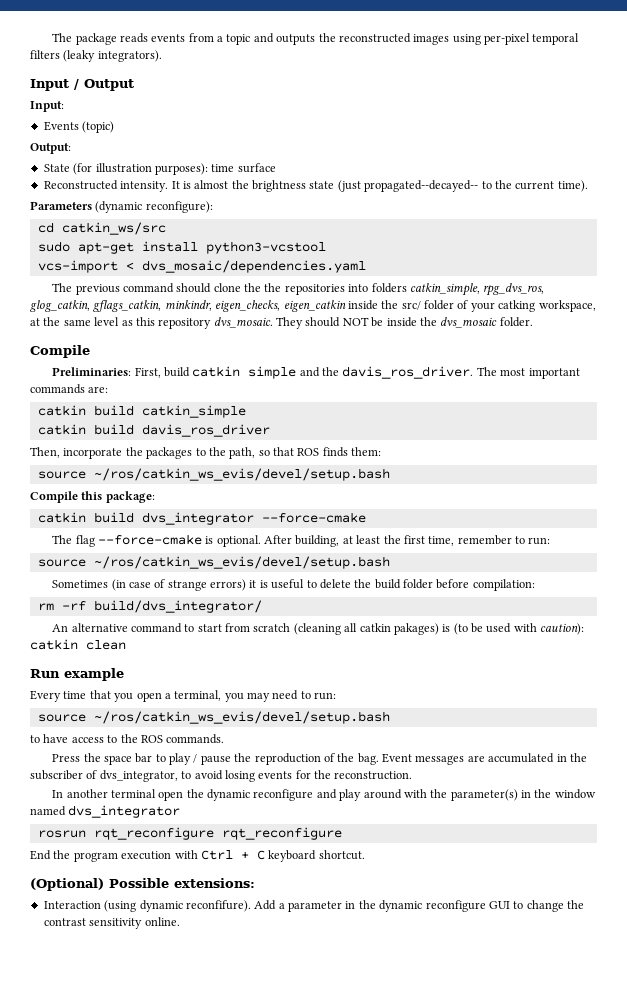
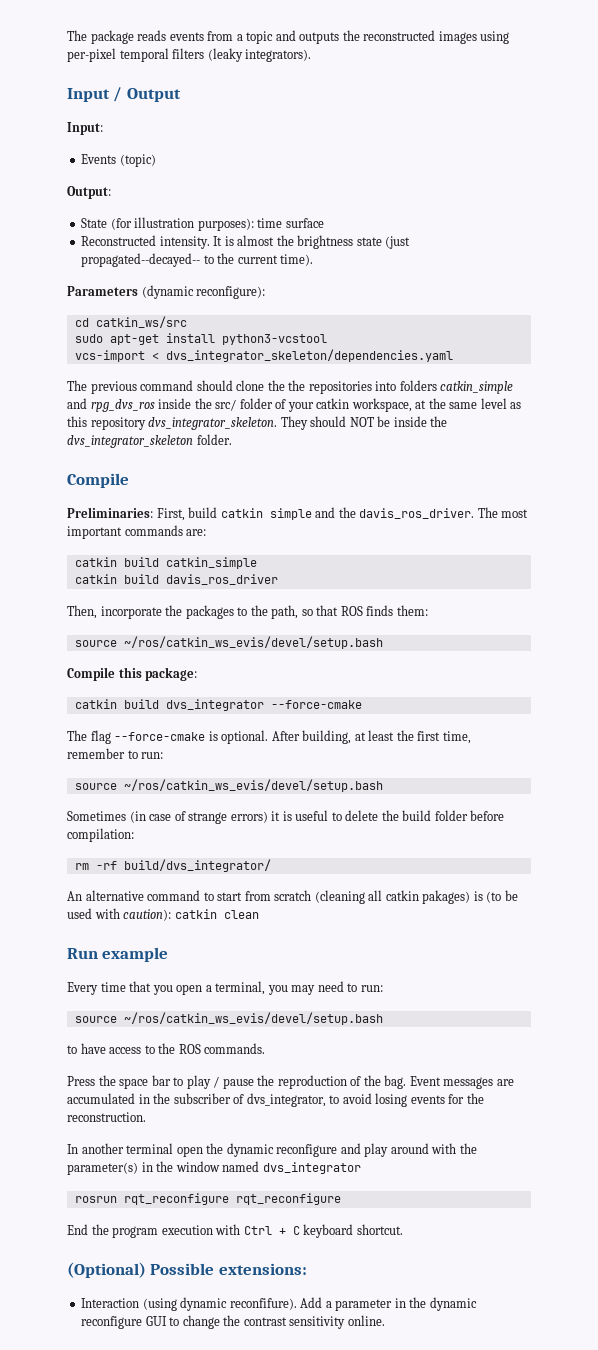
- vcs-import < dvs_mosaic/dependencies.yaml
+ vcs-import < dvs_integrator_skeleton/dependencies.yaml
- The previous command should clone the the repositories into folders catkin_simple, rpg_dvs_ros, glog_catkin, gflags_catkin, minkindr, eigen_checks, eigen_catkin inside the src/ folder of your catking workspace, at the same level as this repository dvs_mosaic.
+ The previous command should clone the the repositories into folders catkin_simple and rpg_dvs_ros inside the src/ folder of your catkin workspace, at the same level as this repository dvs_integrator_skeleton.
- They should NOT be inside the dvs_mosaic folder.
+ They should NOT be inside the dvs_integrator_skeleton folder.

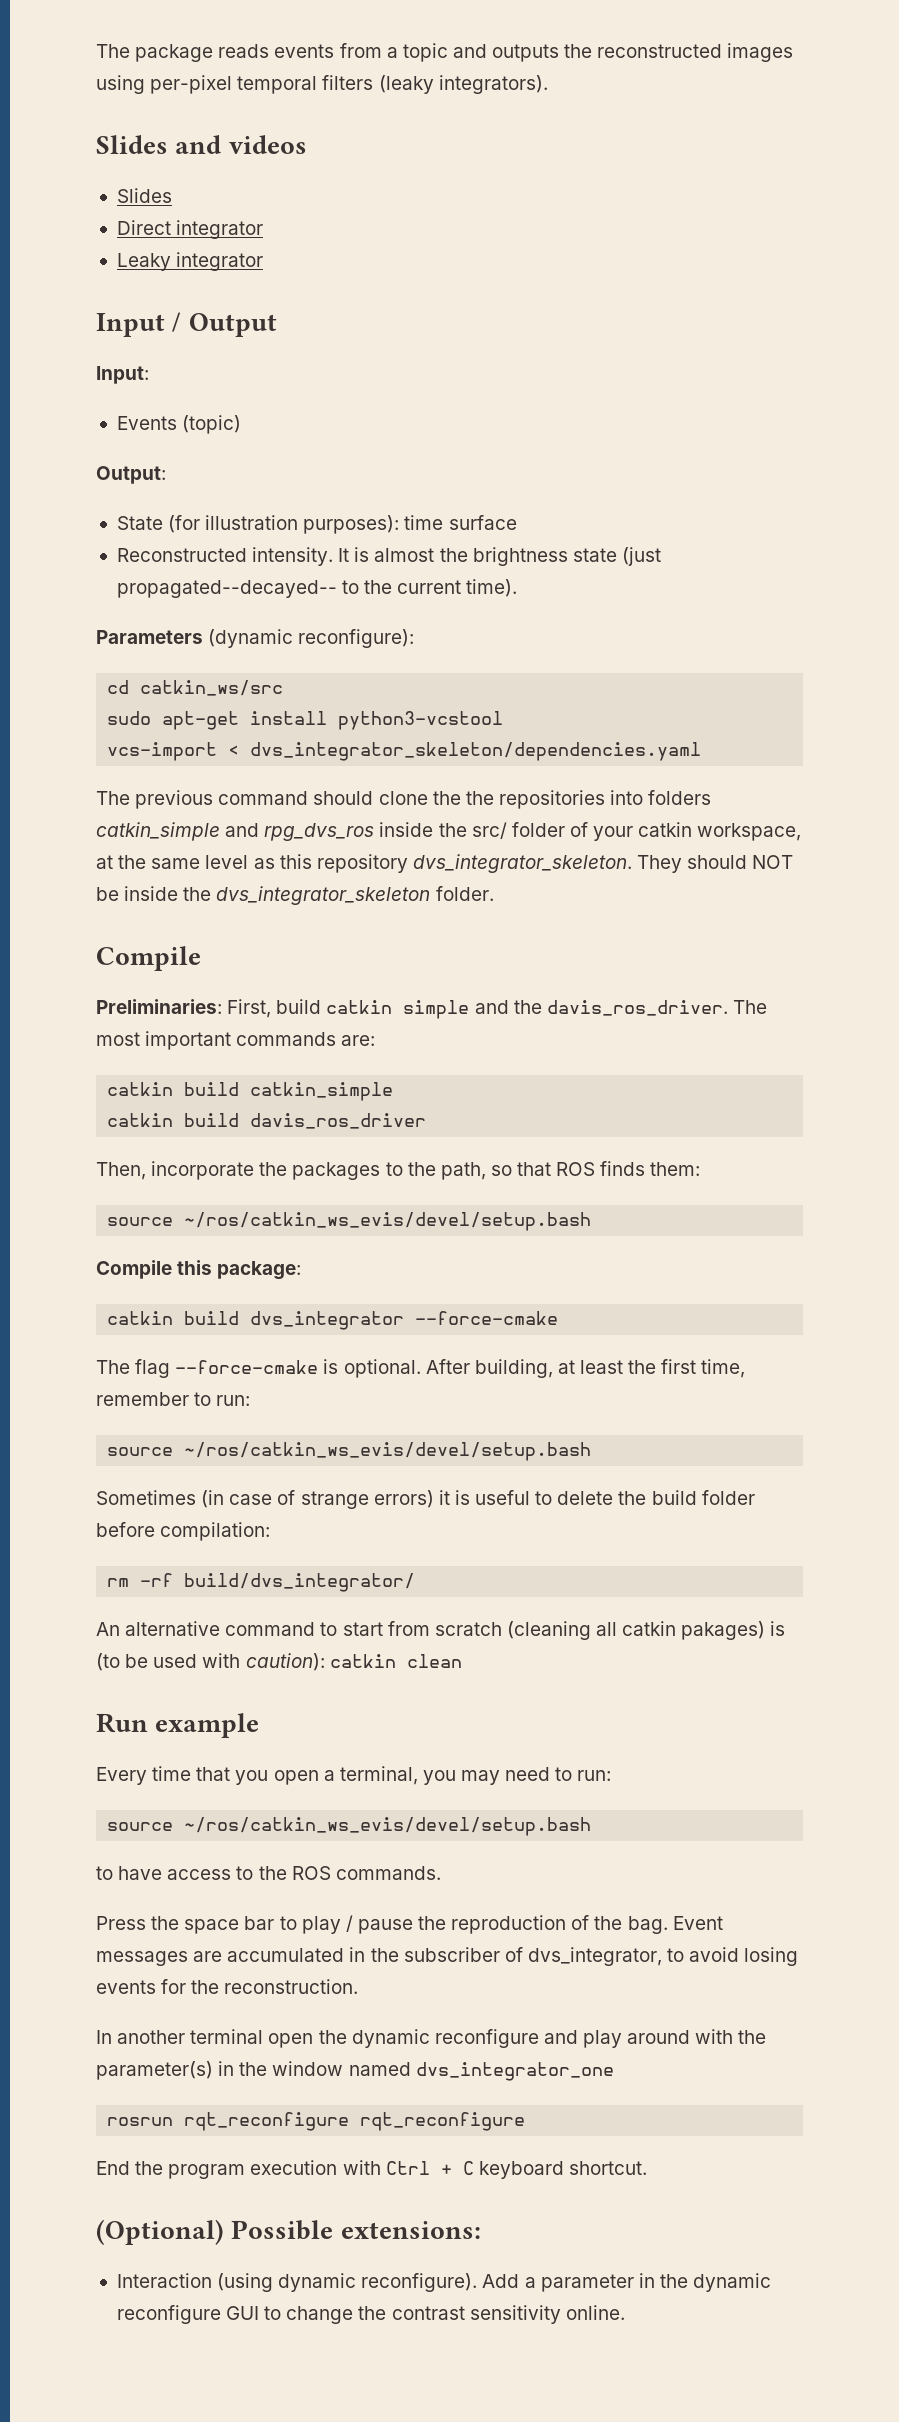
+ Slides and videos
+ Slides
+ Direct integrator
+ Leaky integrator
- In another terminal open the dynamic reconfigure and play around with the parameter(s) in the window named dvs_integrator
+ In another terminal open the dynamic reconfigure and play around with the parameter(s) in the window named dvs_integrator_one
- Interaction (using dynamic reconfifure).
+ Interaction (using dynamic reconfigure).

